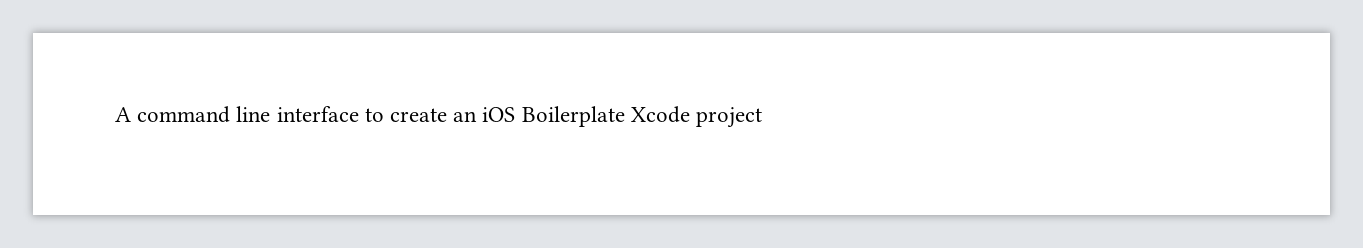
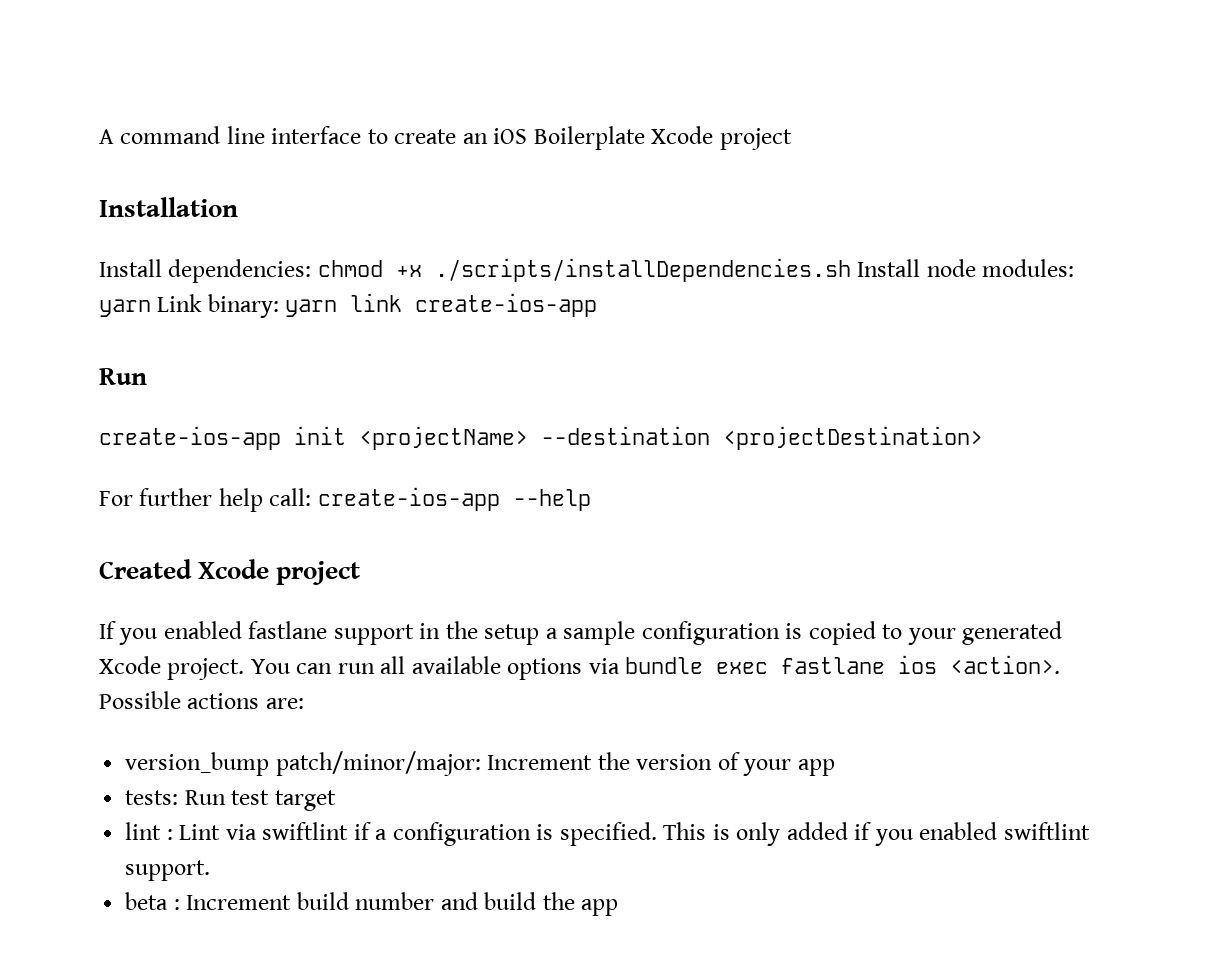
+ Installation
+ Install dependencies: chmod +x ./scripts/installDependencies.sh Install node modules: yarn Link binary: yarn link create-ios-app
+ Run
+ create-ios-app init <projectName> --destination <projectDestination>
+ For further help call: create-ios-app --help
+ Created Xcode project
+ If you enabled fastlane support in the setup a sample configuration is copied to your generated Xcode project. You can run all available options via bundle exec fastlane ios <action>. Possible actions are:
+ version_bump patch/minor/major: Increment the version of your app
+ tests: Run test target
+ lint : Lint via swiftlint if a configuration is specified. This is only added if you enabled swiftlint support.
+ beta : Increment build number and build the app

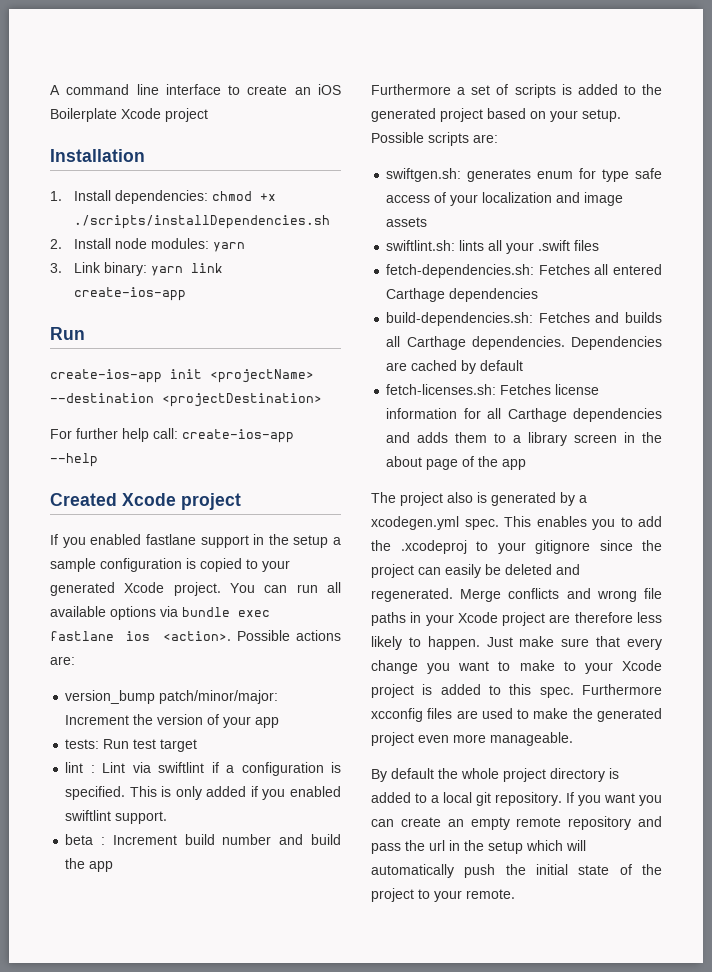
- Install dependencies: chmod +x ./scripts/installDependencies.sh Install node modules: yarn Link binary: yarn link create-ios-app
+ 1. Install dependencies: chmod +x ./scripts/installDependencies.sh
+ 2. Install node modules: yarn
+ 3. Link binary: yarn link create-ios-app
+ Furthermore a set of scripts is added to the generated project based on your setup. Possible scripts are:
+ swiftgen.sh: generates enum for type safe access of your localization and image assets
+ swiftlint.sh: lints all your .swift files
+ fetch-dependencies.sh: Fetches all entered Carthage dependencies
+ build-dependencies.sh: Fetches and builds all Carthage dependencies. Dependencies are cached by default
+ fetch-licenses.sh: Fetches license information for all Carthage dependencies and adds them to a library screen in the about page of the app
+ The project also is generated by a xcodegen.yml spec. This enables you to add the .xcodeproj to your gitignore since the project can easily be deleted and regenerated. Merge conflicts and wrong file paths in your Xcode project are therefore less likely to happen. Just make sure that every change you want to make to your Xcode project is added to this spec. Furthermore xcconfig files are used to make the generated project even more manageable.
+ By default the whole project directory is added to a local git repository. If you want you can create an empty remote repository and pass the url in the setup which will automatically push the initial state of the project to your remote.

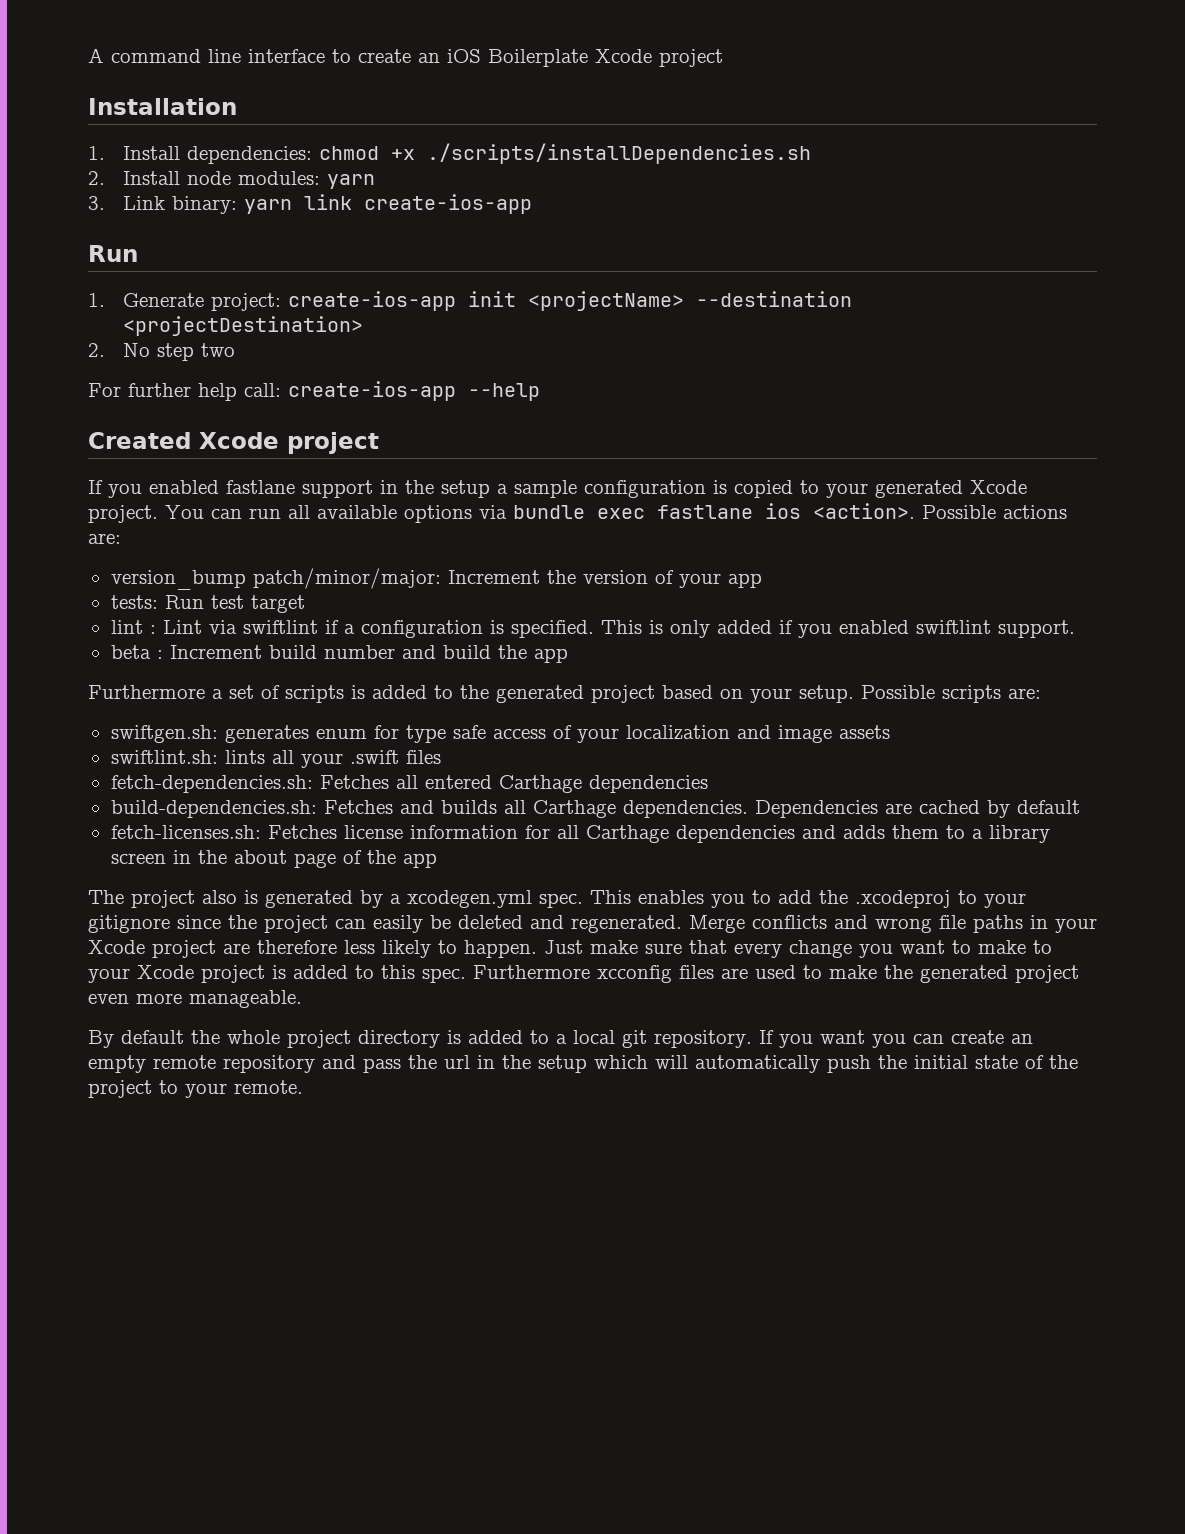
- create-ios-app init <projectName> --destination <projectDestination>
+ 1. Generate project: create-ios-app init <projectName> --destination <projectDestination>
+ 2. No step two

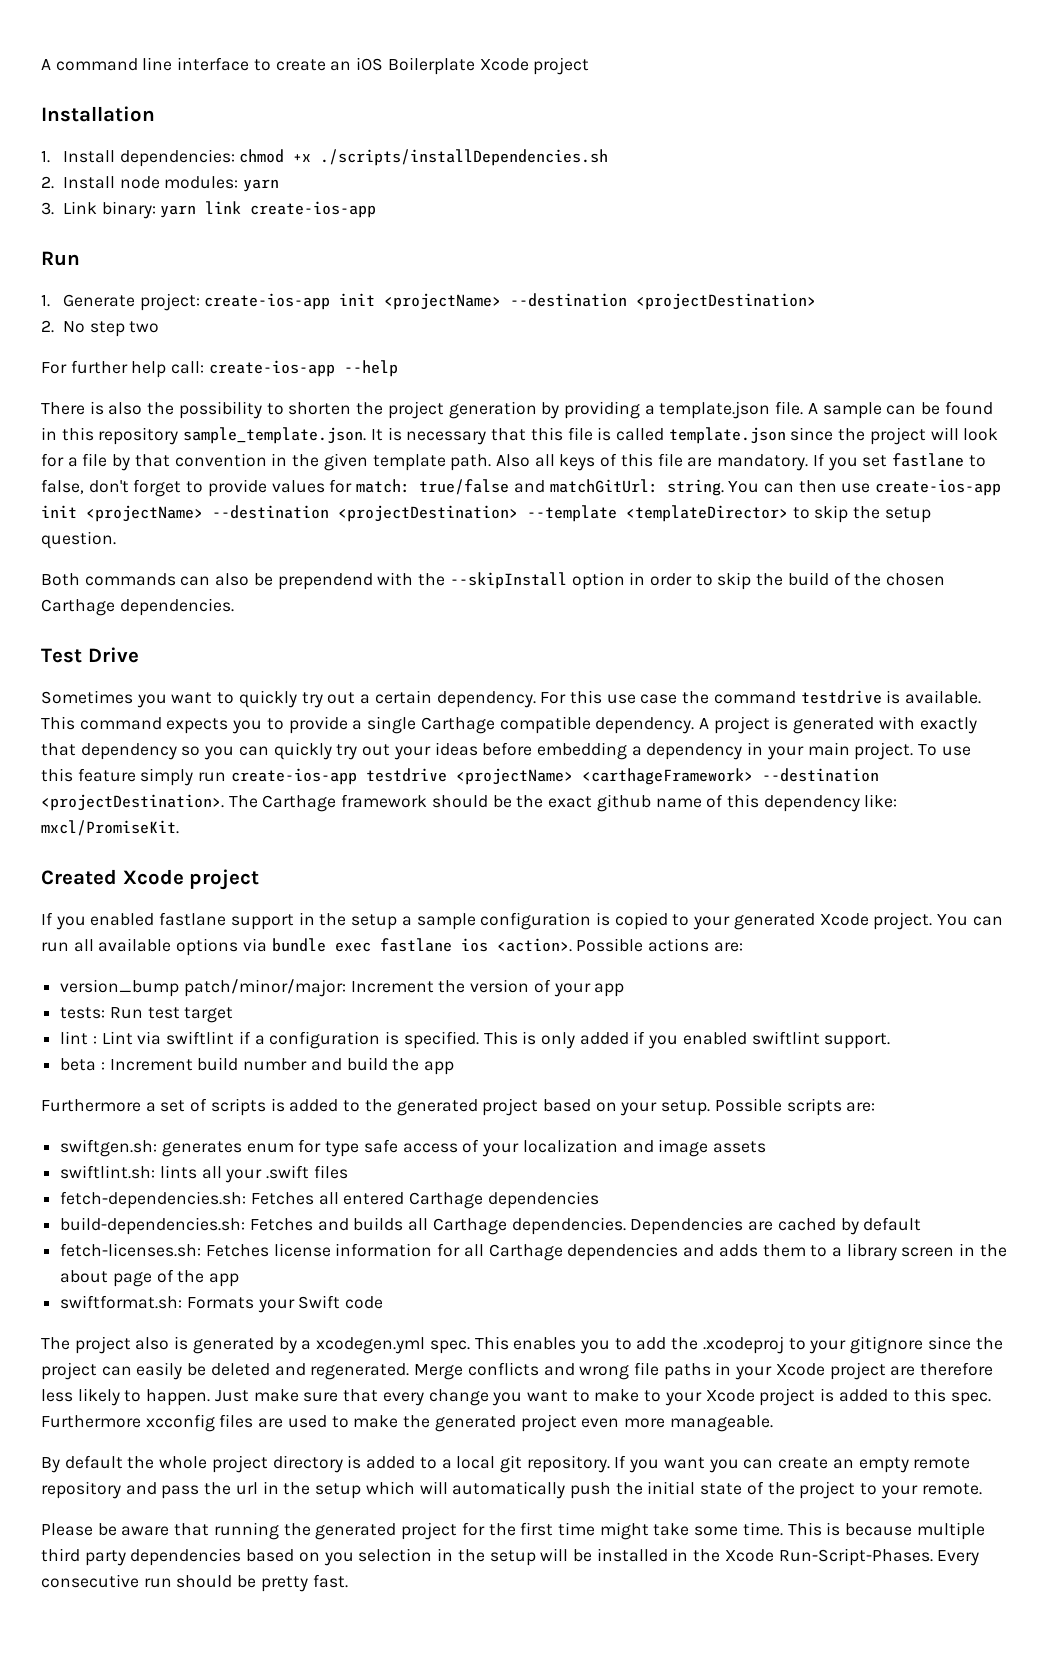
+ There is also the possibility to shorten the project generation by providing a template.json file. A sample can be found in this repository sample_template.json. It is necessary that this file is called template.json since the project will look for a file by that convention in the given template path. Also all keys of this file are mandatory. If you set fastlane to false, don't forget to provide values for match: true/false and matchGitUrl: string. You can then use create-ios-app init <projectName> --destination <projectDestination> --template <templateDirector> to skip the setup question.
+ Both commands can also be prependend with the --skipInstall option in order to skip the build of the chosen Carthage dependencies.
+ Test Drive
+ Sometimes you want to quickly try out a certain dependency. For this use case the command testdrive is available. This command expects you to provide a single Carthage compatible dependency. A project is generated with exactly that dependency so you can quickly try out your ideas before embedding a dependency in your main project. To use this feature simply run create-ios-app testdrive <projectName> <carthageFramework> --destination <projectDestination>. The Carthage framework should be the exact github name of this dependency like: mxcl/PromiseKit.
+ swiftformat.sh: Formats your Swift code
+ Please be aware that running the generated project for the first time might take some time. This is because multiple third party dependencies based on you selection in the setup will be installed in the Xcode Run-Script-Phases. Every consecutive run should be pretty fast.

